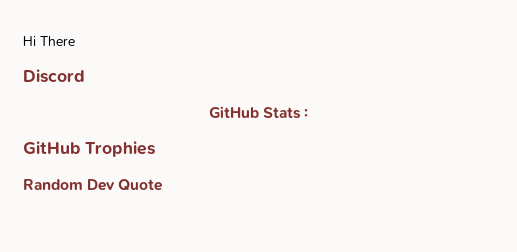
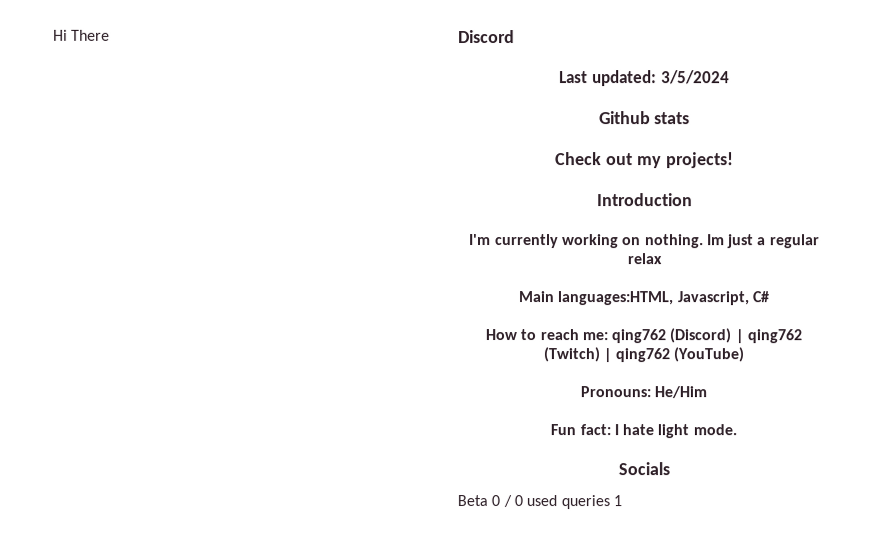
- GitHub Stats :
- GitHub Trophies
- Random Dev Quote
+ Last updated: 3/5/2024
+ Github stats
+ Check out my projects!
+ Introduction
+ I'm currently working on nothing. Im just a regular relax
+ Main languages:HTML, Javascript, C#
+ How to reach me: qing762 (Discord) | qing762 (Twitch) | qing762 (YouTube)
+ Pronouns: He/Him
+ Fun fact: I hate light mode.
+ Socials
+ Beta 0 / 0 used queries 1

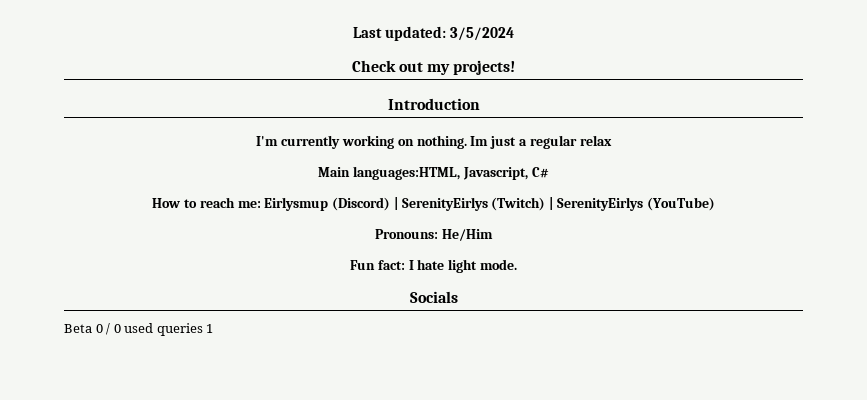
- Hi There
- Discord
- Github stats
- How to reach me: qing762 (Discord) | qing762 (Twitch) | qing762 (YouTube)
+ How to reach me: Eirlysmup (Discord) | SerenityEirlys (Twitch) | SerenityEirlys (YouTube)

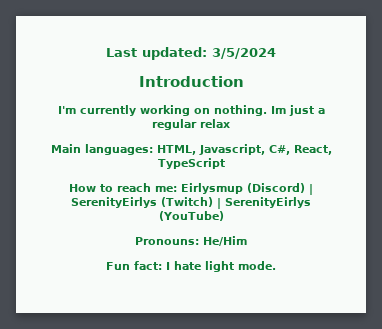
- Check out my projects!
- Main languages:HTML, Javascript, C#
+ Main languages: HTML, Javascript, C#, React, TypeScript
- Socials
- Beta 0 / 0 used queries 1

